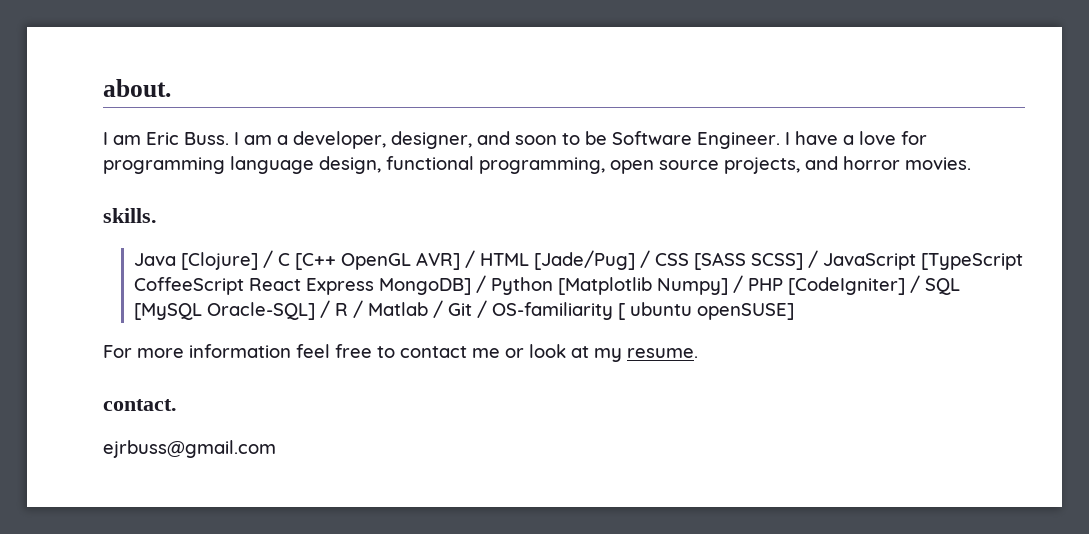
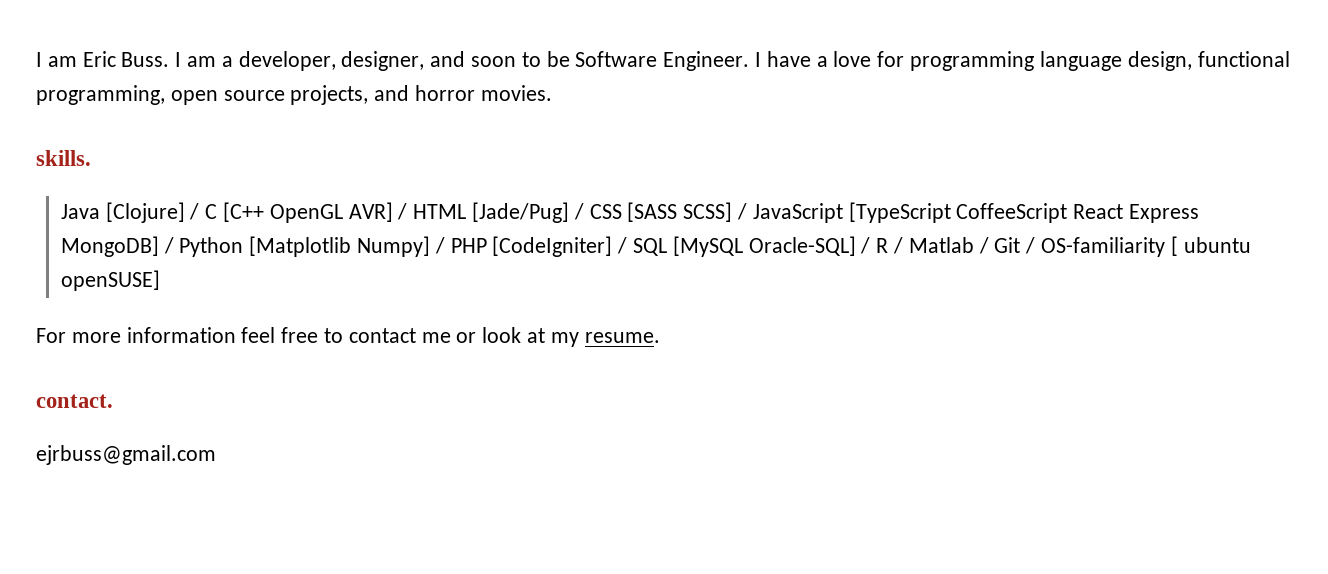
- about.

